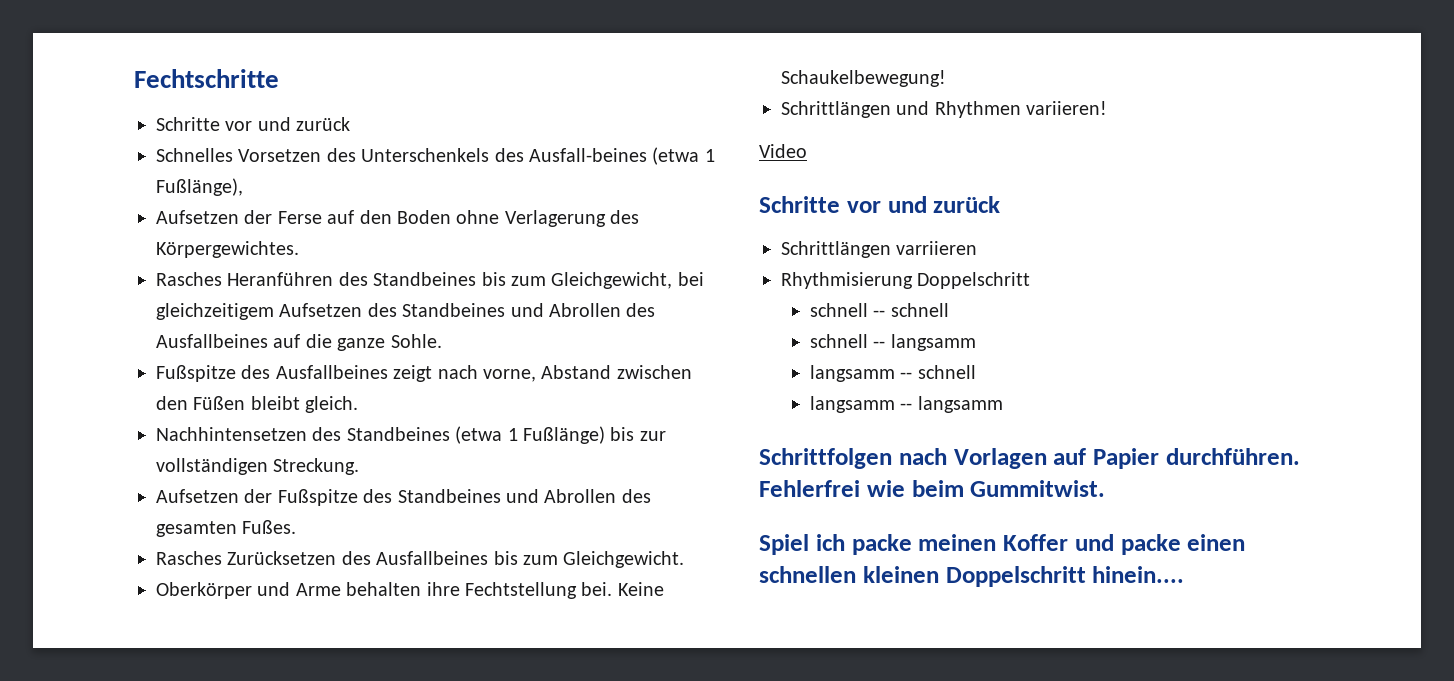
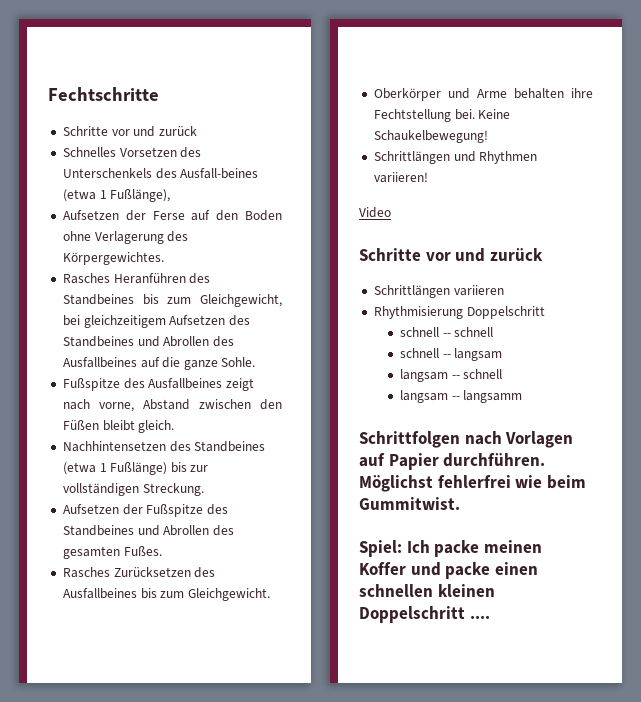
- Schrittlängen varriieren
+ Schrittlängen variieren
- schnell -- langsamm
- langsamm -- schnell
- langsamm -- langsamm
+ schnell -- langsam
+ langsam -- schnell
+ langsam -- langsamm
- Fehlerfrei wie beim Gummitwist.
+ Möglichst fehlerfrei wie beim Gummitwist.
- Spiel ich packe meinen Koffer und packe einen schnellen kleinen Doppelschritt hinein....
+ Spiel: Ich packe meinen Koffer und packe einen schnellen kleinen Doppelschritt ....

